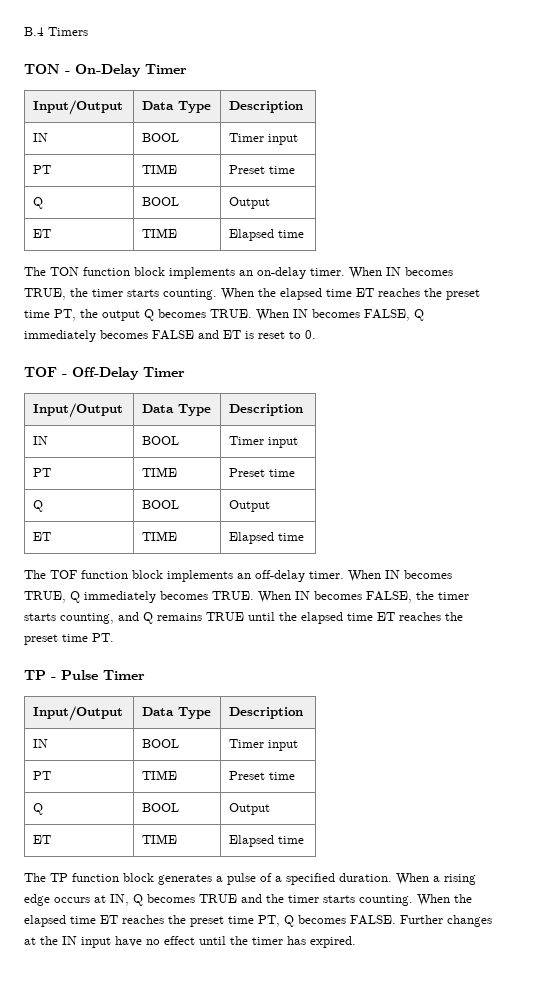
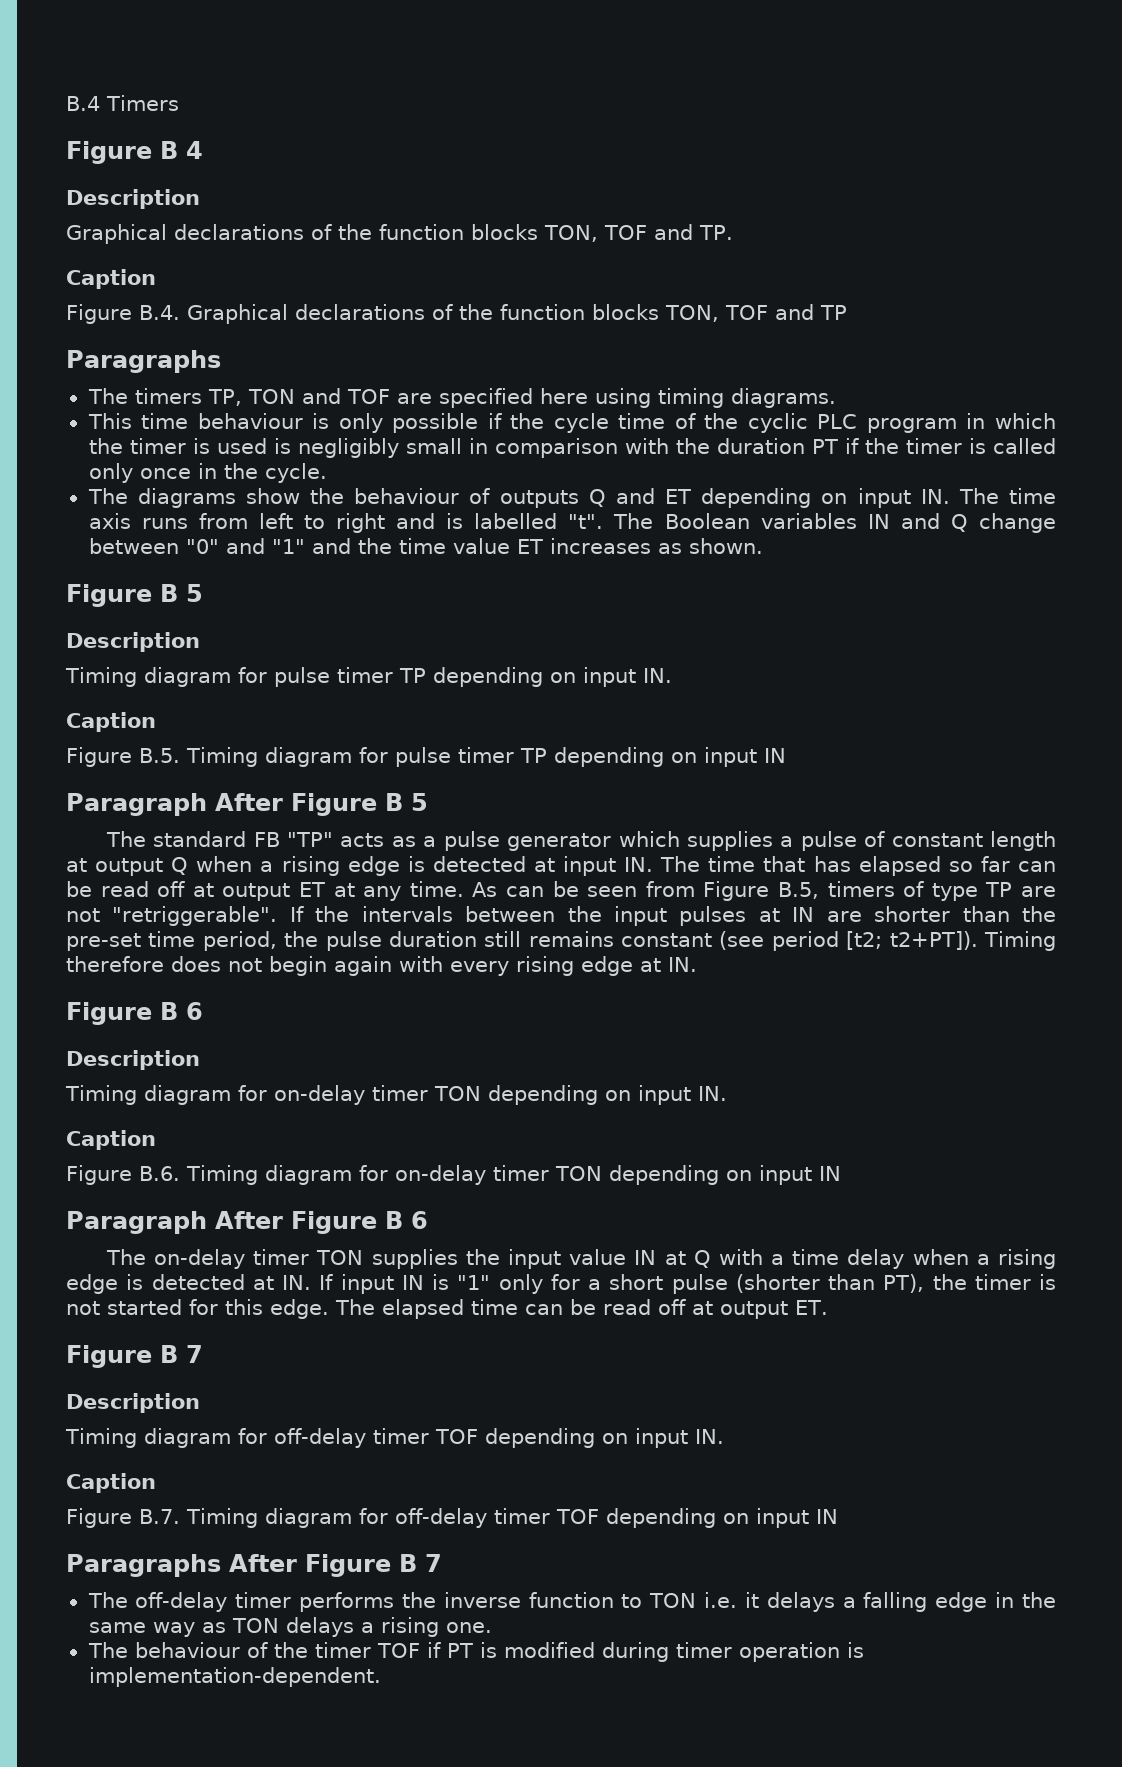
- TON - On-Delay Timer
- Input/Output | Data Type | Description
- IN | BOOL | Timer input
- PT | TIME | Preset time
- Q | BOOL | Output
- ET | TIME | Elapsed time
- The TON function block implements an on-delay timer. When IN becomes TRUE, the timer starts counting. When the elapsed time ET reaches the preset time PT, the output Q becomes TRUE. When IN becomes FALSE, Q immediately becomes FALSE and ET is reset to 0.
- TOF - Off-Delay Timer
- Input/Output | Data Type | Description
- IN | BOOL | Timer input
- PT | TIME | Preset time
- Q | BOOL | Output
- ET | TIME | Elapsed time
- The TOF function block implements an off-delay timer. When IN becomes TRUE, Q immediately becomes TRUE. When IN becomes FALSE, the timer starts counting, and Q remains TRUE until the elapsed time ET reaches the preset time PT.
- TP - Pulse Timer
- Input/Output | Data Type | Description
- IN | BOOL | Timer input
- PT | TIME | Preset time
- Q | BOOL | Output
- ET | TIME | Elapsed time
- The TP function block generates a pulse of a specified duration. When a rising edge occurs at IN, Q becomes TRUE and the timer starts counting. When the elapsed time ET reaches the preset time PT, Q becomes FALSE. Further changes at the IN input have no effect until the timer has expired.
+ Figure B 4
+ Description
+ Graphical declarations of the function blocks TON, TOF and TP.
+ Caption
+ Figure B.4. Graphical declarations of the function blocks TON, TOF and TP
+ Paragraphs
+ The timers TP, TON and TOF are specified here using timing diagrams.
+ This time behaviour is only possible if the cycle time of the cyclic PLC program in which the timer is used is negligibly small in comparison with the duration PT if the timer is called only once in the cycle.
+ The diagrams show the behaviour of outputs Q and ET depending on input IN. The time axis runs from left to right and is labelled "t". The Boolean variables IN and Q change between "0" and "1" and the time value ET increases as shown.
+ Figure B 5
+ Description
+ Timing diagram for pulse timer TP depending on input IN.
+ Caption
+ Figure B.5. Timing diagram for pulse timer TP depending on input IN
+ Paragraph After Figure B 5
+ The standard FB "TP" acts as a pulse generator which supplies a pulse of constant length at output Q when a rising edge is detected at input IN. The time that has elapsed so far can be read off at output ET at any time. As can be seen from Figure B.5, timers of type TP are not "retriggerable". If the intervals between the input pulses at IN are shorter than the pre-set time period, the pulse duration still remains constant (see period [t2; t2+PT]). Timing therefore does not begin again with every rising edge at IN.
+ Figure B 6
+ Description
+ Timing diagram for on-delay timer TON depending on input IN.
+ Caption
+ Figure B.6. Timing diagram for on-delay timer TON depending on input IN
+ Paragraph After Figure B 6
+ The on-delay timer TON supplies the input value IN at Q with a time delay when a rising edge is detected at IN. If input IN is "1" only for a short pulse (shorter than PT), the timer is not started for this edge. The elapsed time can be read off at output ET.
+ Figure B 7
+ Description
+ Timing diagram for off-delay timer TOF depending on input IN.
+ Caption
+ Figure B.7. Timing diagram for off-delay timer TOF depending on input IN
+ Paragraphs After Figure B 7
+ The off-delay timer performs the inverse function to TON i.e. it delays a falling edge in the same way as TON delays a rising one.
+ The behaviour of the timer TOF if PT is modified during timer operation is implementation-dependent.

